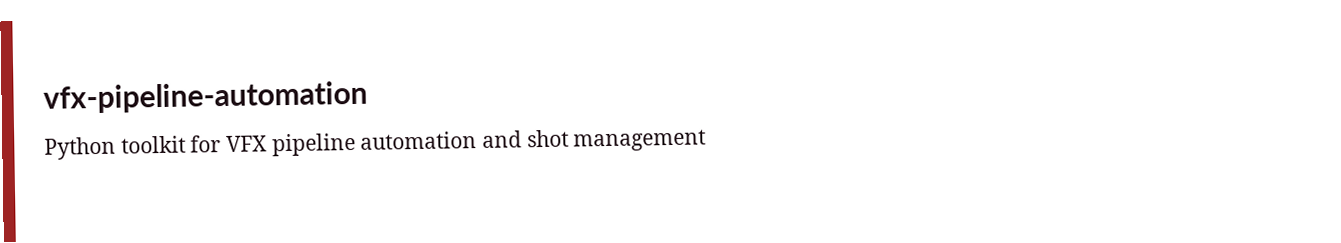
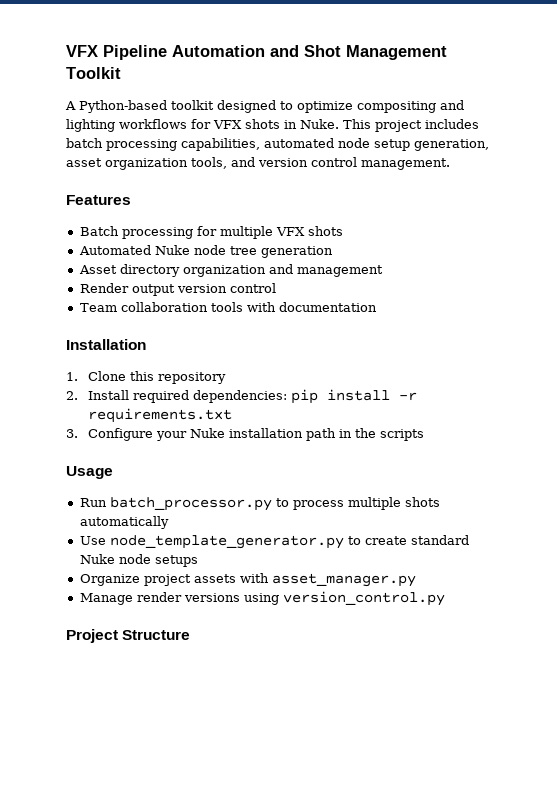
- vfx-pipeline-automation
- Python toolkit for VFX pipeline automation and shot management
+ VFX Pipeline Automation and Shot Management Toolkit
+ A Python-based toolkit designed to optimize compositing and lighting workflows for VFX shots in Nuke. This project includes batch processing capabilities, automated node setup generation, asset organization tools, and version control management.
+ Features
+ Batch processing for multiple VFX shots
+ Automated Nuke node tree generation
+ Asset directory organization and management
+ Render output version control
+ Team collaboration tools with documentation
+ Installation
+ 1. Clone this repository
+ 2. Install required dependencies: pip install -r requirements.txt
+ 3. Configure your Nuke installation path in the scripts
+ Usage
+ Run batch_processor.py to process multiple shots automatically
+ Use node_template_generator.py to create standard Nuke node setups
+ Organize project assets with asset_manager.py
+ Manage render versions using version_control.py
+ Project Structure

